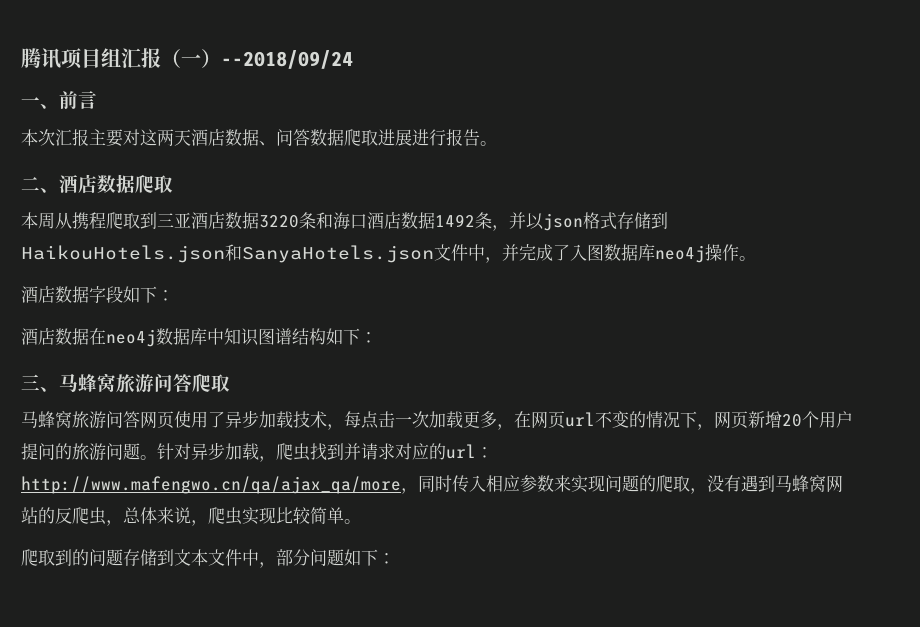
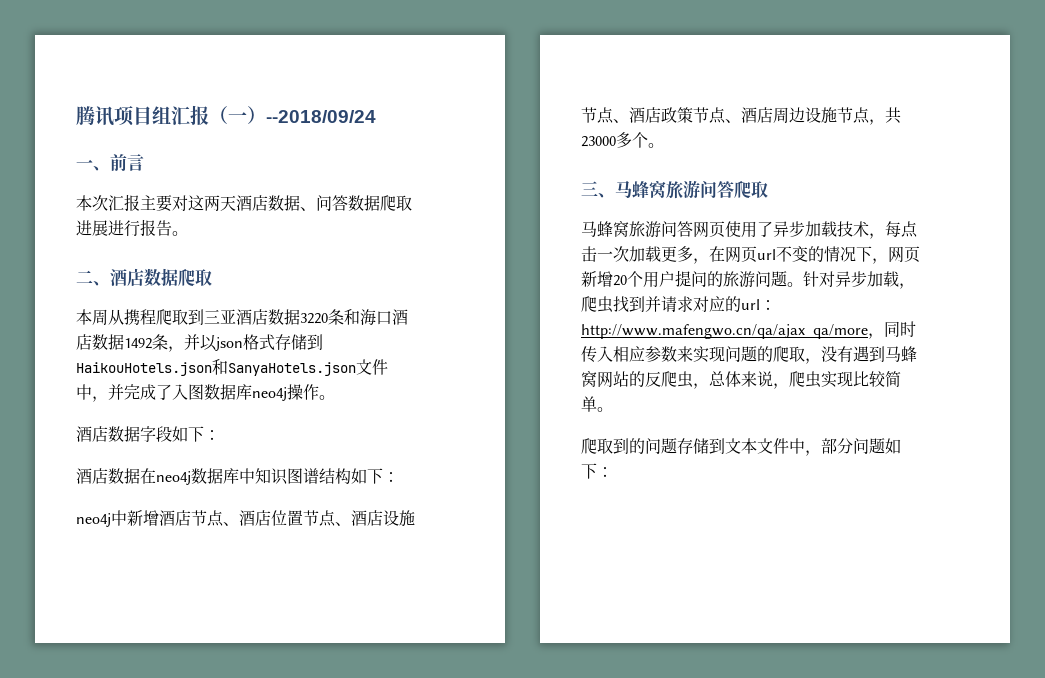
+ neo4j中新增酒店节点、酒店位置节点、酒店设施节点、酒店政策节点、酒店周边设施节点，共23000多个。

